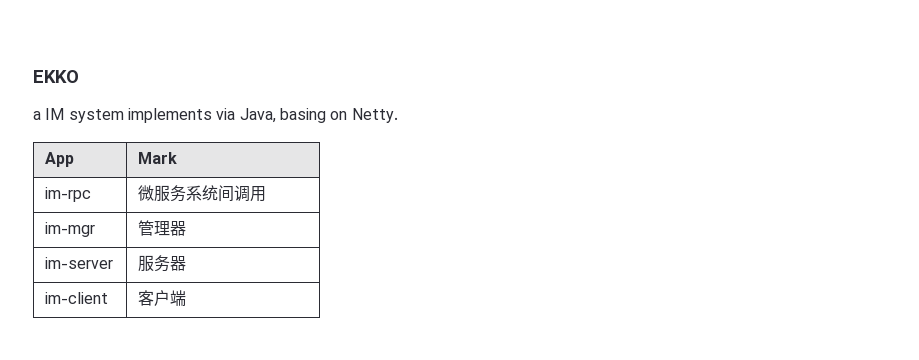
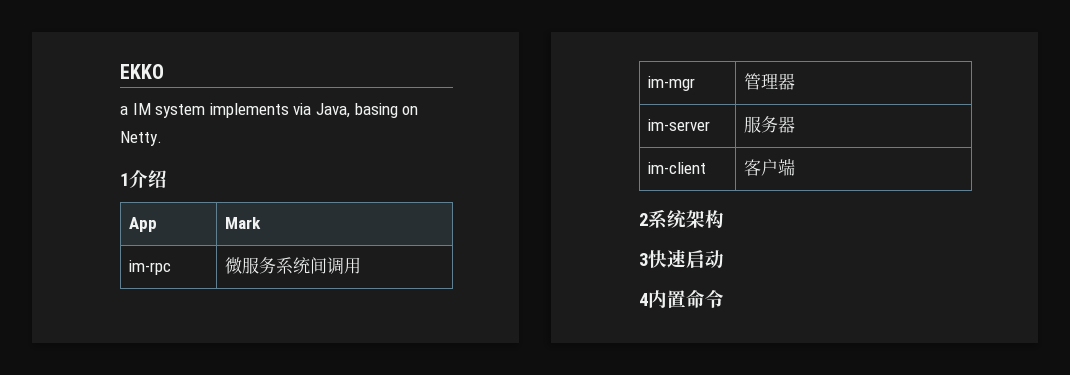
+ 1介绍
+ 2系统架构
+ 3快速启动
+ 4内置命令

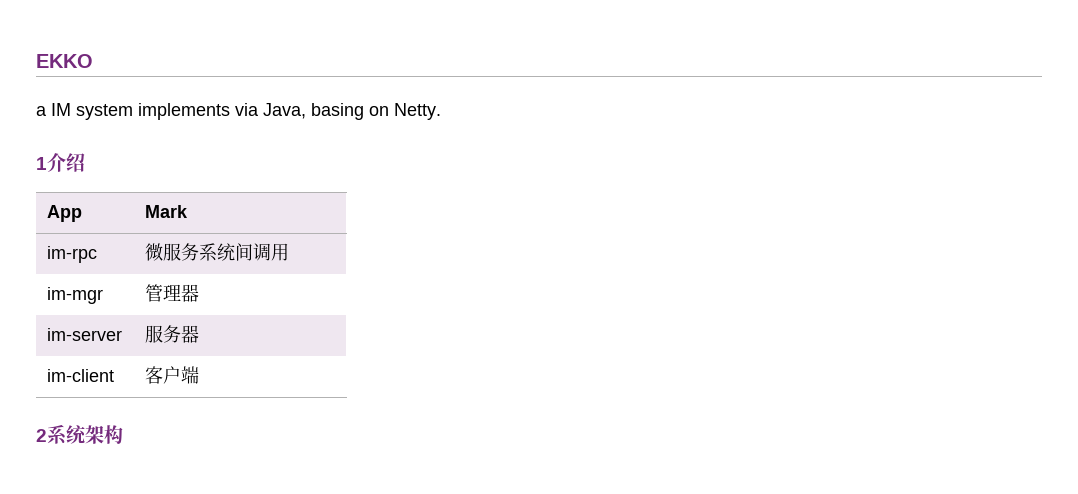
- 3快速启动
- 4内置命令

